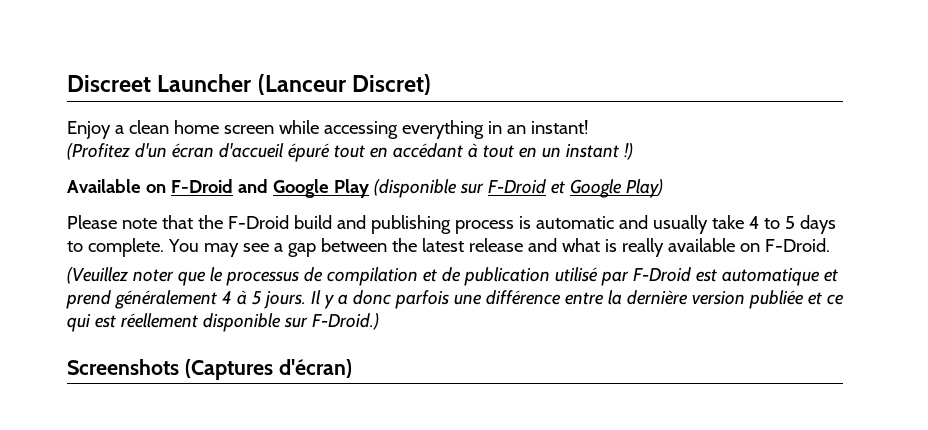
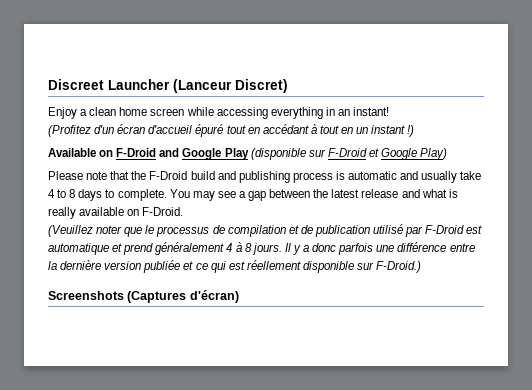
- Please note that the F-Droid build and publishing process is automatic and usually take 4 to 5 days to complete.
+ Please note that the F-Droid build and publishing process is automatic and usually take 4 to 8 days to complete.
- (Veuillez noter que le processus de compilation et de publication utilisé par F-Droid est automatique et prend généralement 4 à 5 jours.
+ (Veuillez noter que le processus de compilation et de publication utilisé par F-Droid est automatique et prend généralement 4 à 8 jours.

